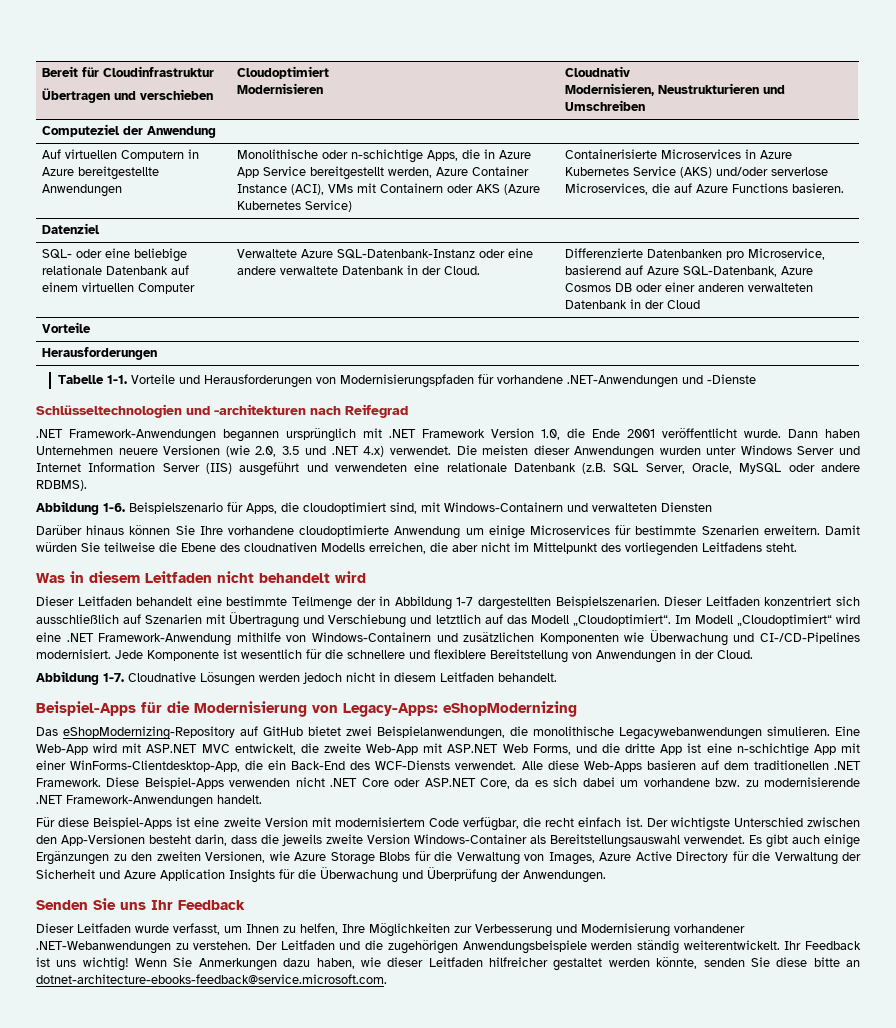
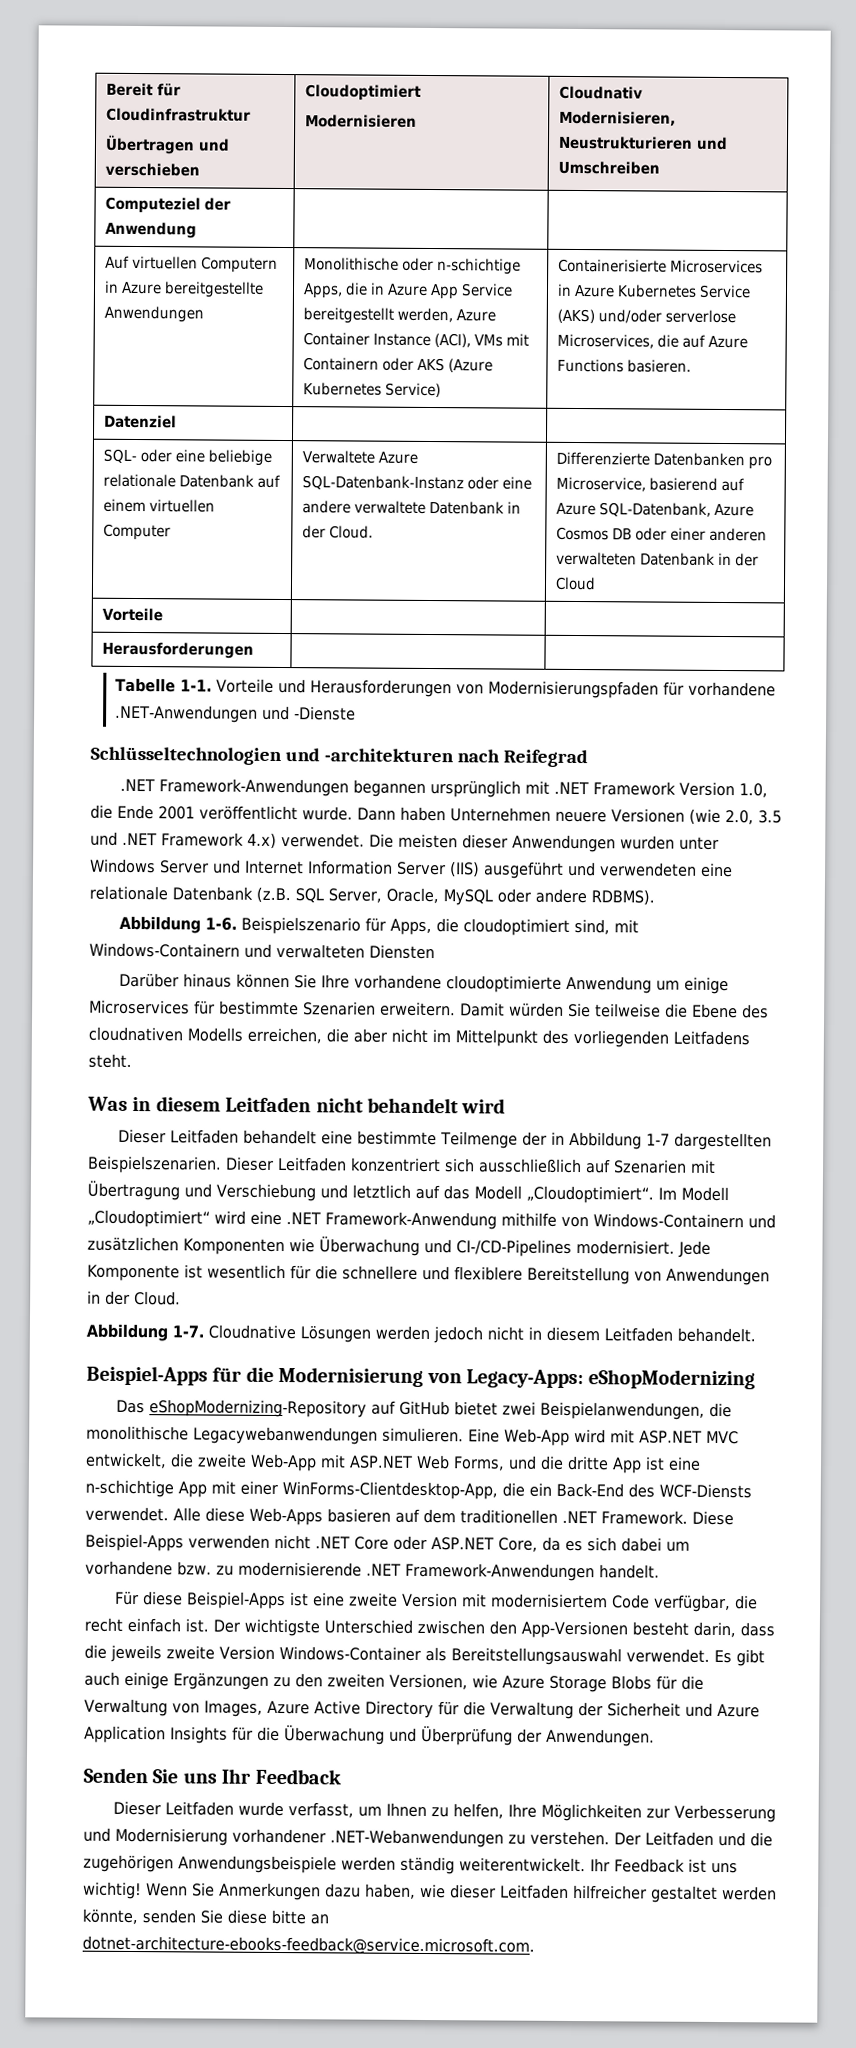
- Dann haben Unternehmen neuere Versionen (wie 2.0, 3.5 und .NET 4.x) verwendet.
+ Dann haben Unternehmen neuere Versionen (wie 2.0, 3.5 und .NET Framework 4.x) verwendet.

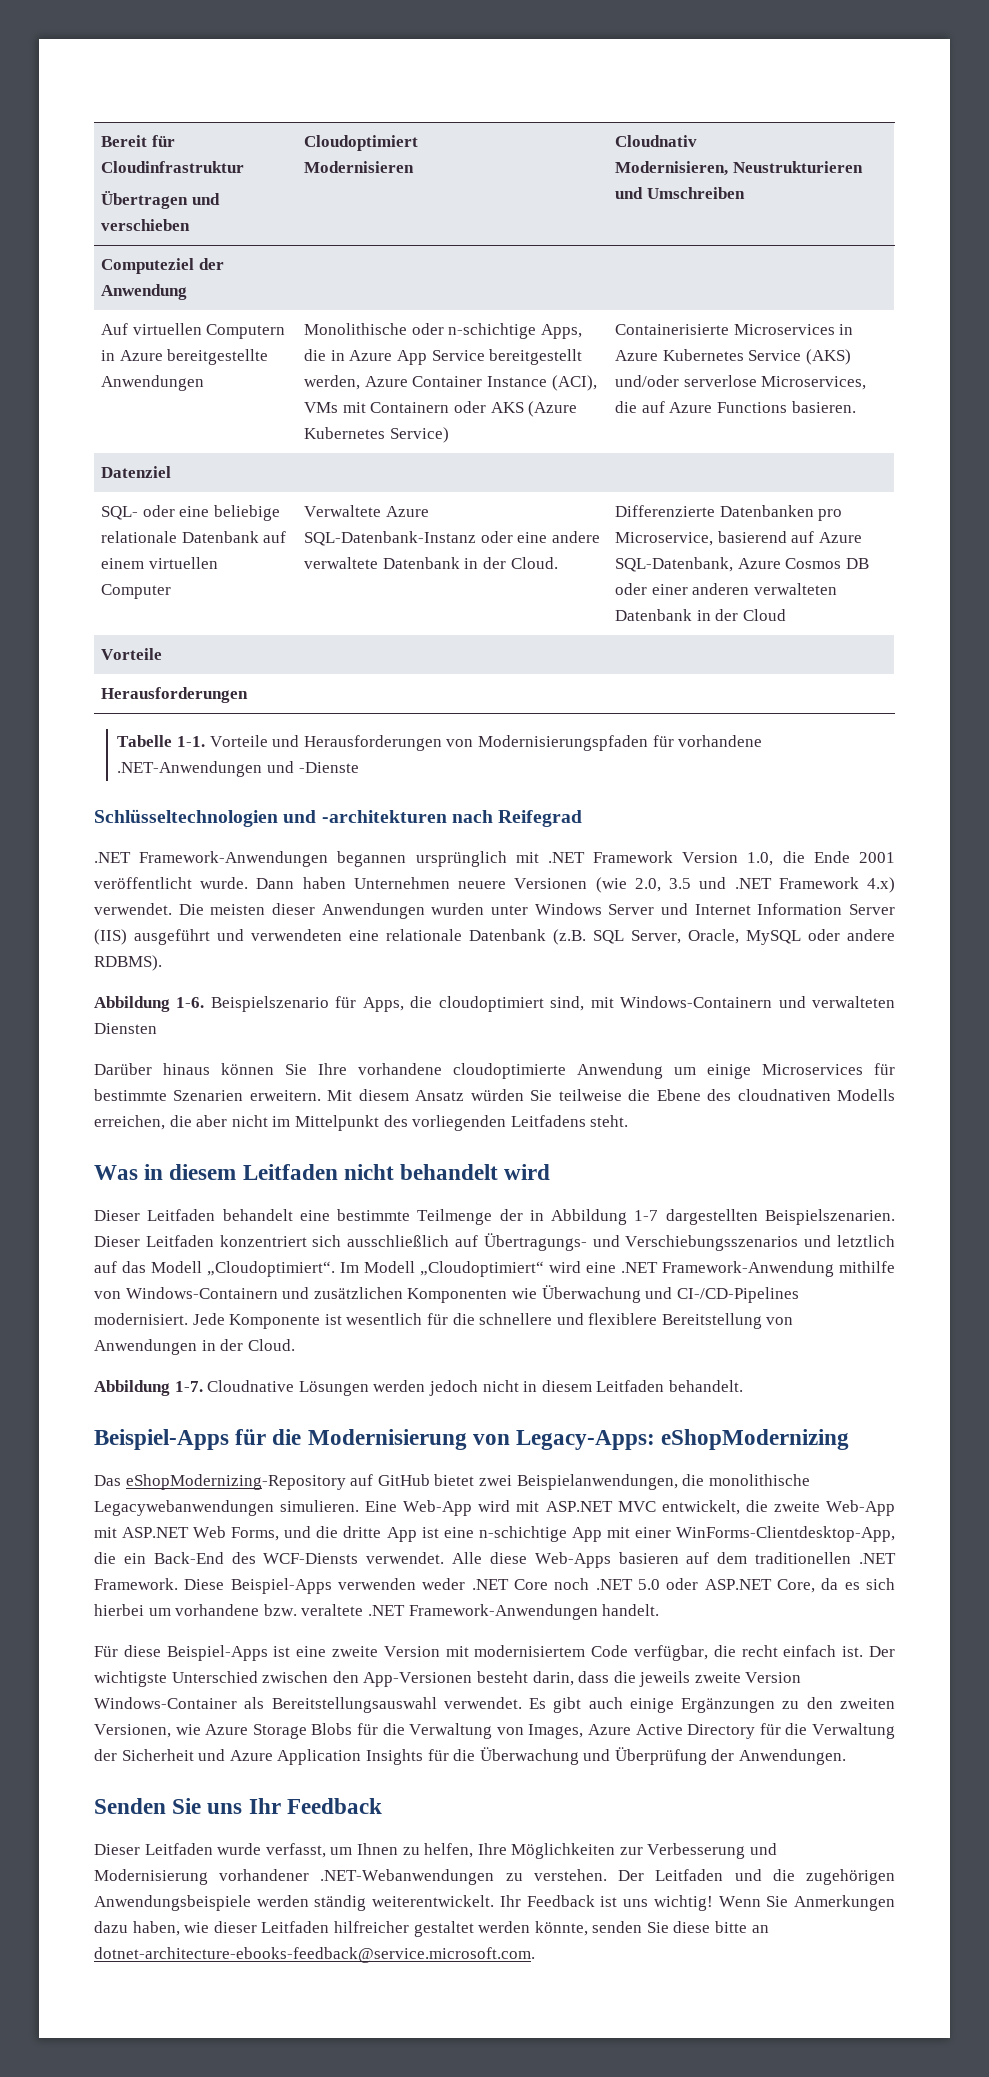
- Damit würden Sie teilweise die Ebene des cloudnativen Modells erreichen, die aber nicht im Mittelpunkt des vorliegenden Leitfadens steht.
+ Mit diesem Ansatz würden Sie teilweise die Ebene des cloudnativen Modells erreichen, die aber nicht im Mittelpunkt des vorliegenden Leitfadens steht.
- Dieser Leitfaden konzentriert sich ausschließlich auf Szenarien mit Übertragung und Verschiebung und letztlich auf das Modell „Cloudoptimiert“.
+ Dieser Leitfaden konzentriert sich ausschließlich auf Übertragungs- und Verschiebungsszenarios und letztlich auf das Modell „Cloudoptimiert“.
- Diese Beispiel-Apps verwenden nicht .NET Core oder ASP.NET Core, da es sich dabei um vorhandene bzw. zu modernisierende .NET Framework-Anwendungen handelt.
+ Diese Beispiel-Apps verwenden weder .NET Core noch .NET 5.0 oder ASP.NET Core, da es sich hierbei um vorhandene bzw. veraltete .NET Framework-Anwendungen handelt.

